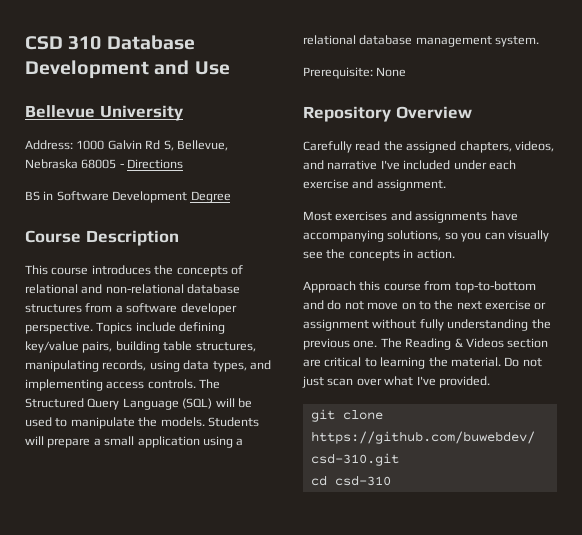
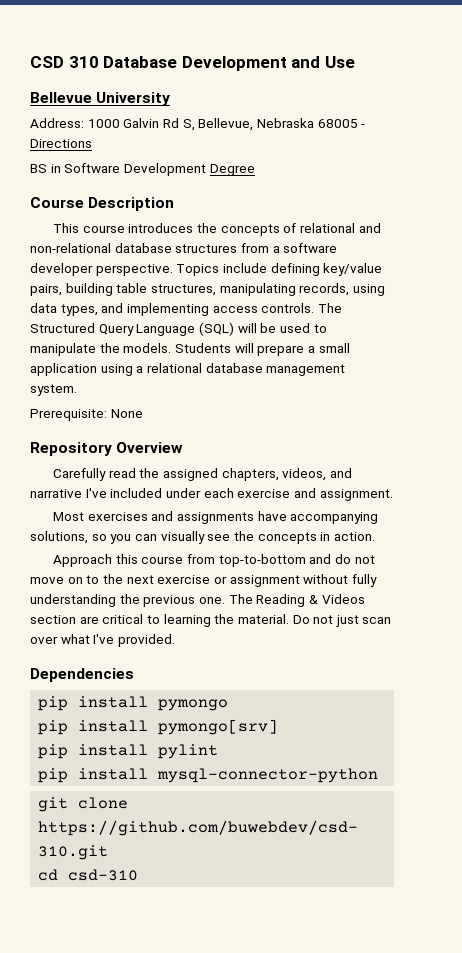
+ Dependencies
+ pip install pymongo
+ pip install pymongo[srv]
+ pip install pylint
+ pip install mysql-connector-python

